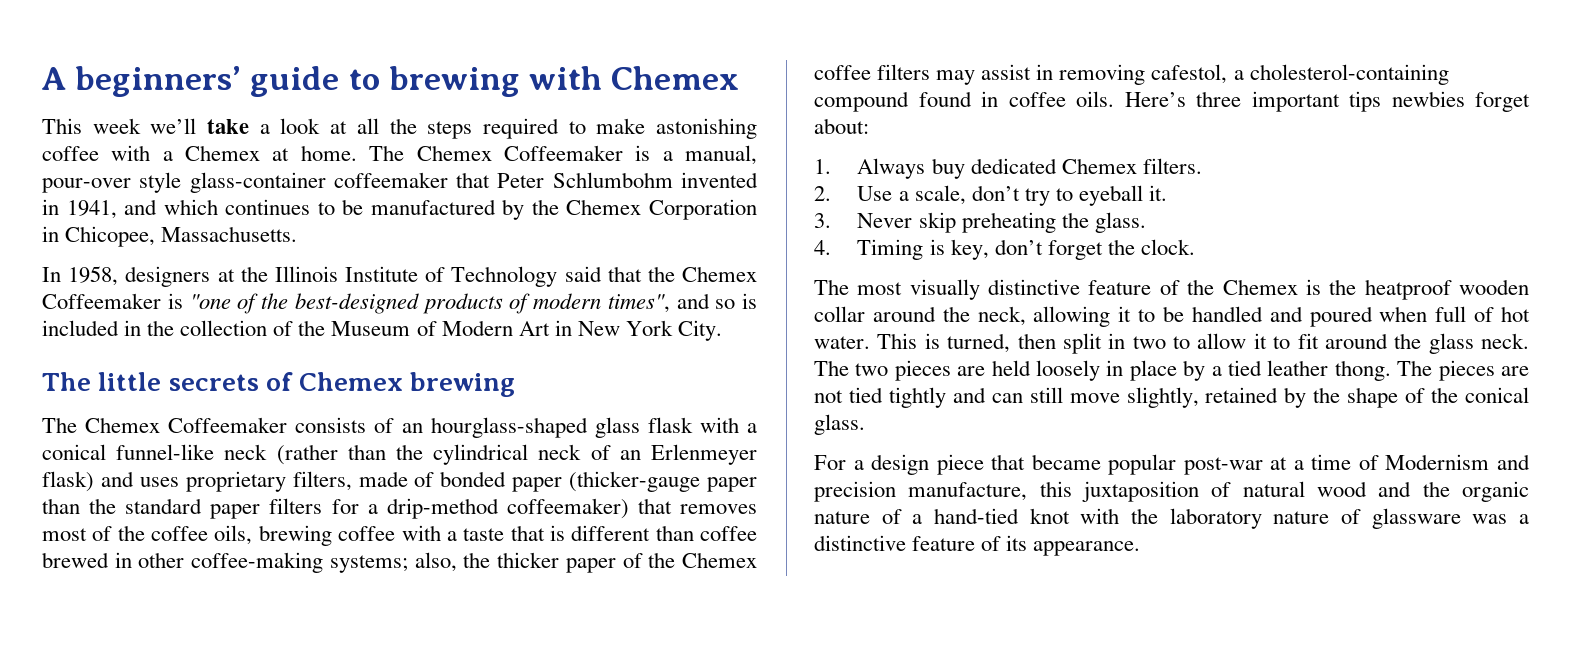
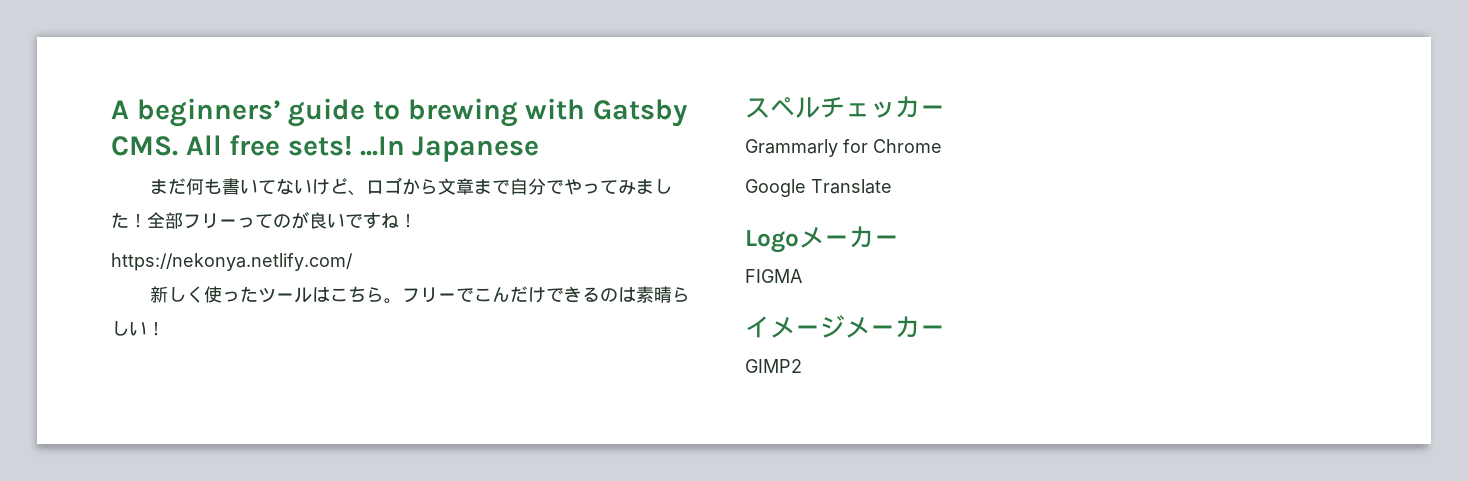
- A beginners’ guide to brewing with Chemex
- This week we’ll take a look at all the steps required to make astonishing coffee with a Chemex at home. The Chemex Coffeemaker is a manual, pour-over style glass-container coffeemaker that Peter Schlumbohm invented in 1941, and which continues to be manufactured by the Chemex Corporation in Chicopee, Massachusetts.
- In 1958, designers at the Illinois Institute of Technology said that the Chemex Coffeemaker is "one of the best-designed products of modern times", and so is included in the collection of the Museum of Modern Art in New York City.
- The little secrets of Chemex brewing
- The Chemex Coffeemaker consists of an hourglass-shaped glass flask with a conical funnel-like neck (rather than the cylindrical neck of an Erlenmeyer flask) and uses proprietary filters, made of bonded paper (thicker-gauge paper than the standard paper filters for a drip-method coffeemaker) that removes most of the coffee oils, brewing coffee with a taste that is different than coffee brewed in other coffee-making systems; also, the thicker paper of the Chemex coffee filters may assist in removing cafestol, a cholesterol-containing compound found in coffee oils. Here’s three important tips newbies forget about:
- 1. Always buy dedicated Chemex filters.
- 2. Use a scale, don’t try to eyeball it.
- 3. Never skip preheating the glass.
- 4. Timing is key, don’t forget the clock.
- The most visually distinctive feature of the Chemex is the heatproof wooden collar around the neck, allowing it to be handled and poured when full of hot water. This is turned, then split in two to allow it to fit around the glass neck. The two pieces are held loosely in place by a tied leather thong. The pieces are not tied tightly and can still move slightly, retained by the shape of the conical glass.
- For a design piece that became popular post-war at a time of Modernism and precision manufacture, this juxtaposition of natural wood and the organic nature of a hand-tied knot with the laboratory nature of glassware was a distinctive feature of its appearance.
+ A beginners’ guide to brewing with Gatsby CMS. All free sets! ...In Japanese
+ まだ何も書いてないけど、ロゴから文章まで自分でやってみました！全部フリーってのが良いですね！
+ https://nekonya.netlify.com/
+ 新しく使ったツールはこちら。フリーでこんだけできるのは素晴らしい！
+ スペルチェッカー
+ Grammarly for Chrome
+ Google Translate
+ Logoメーカー
+ FIGMA
+ イメージメーカー
+ GIMP2

